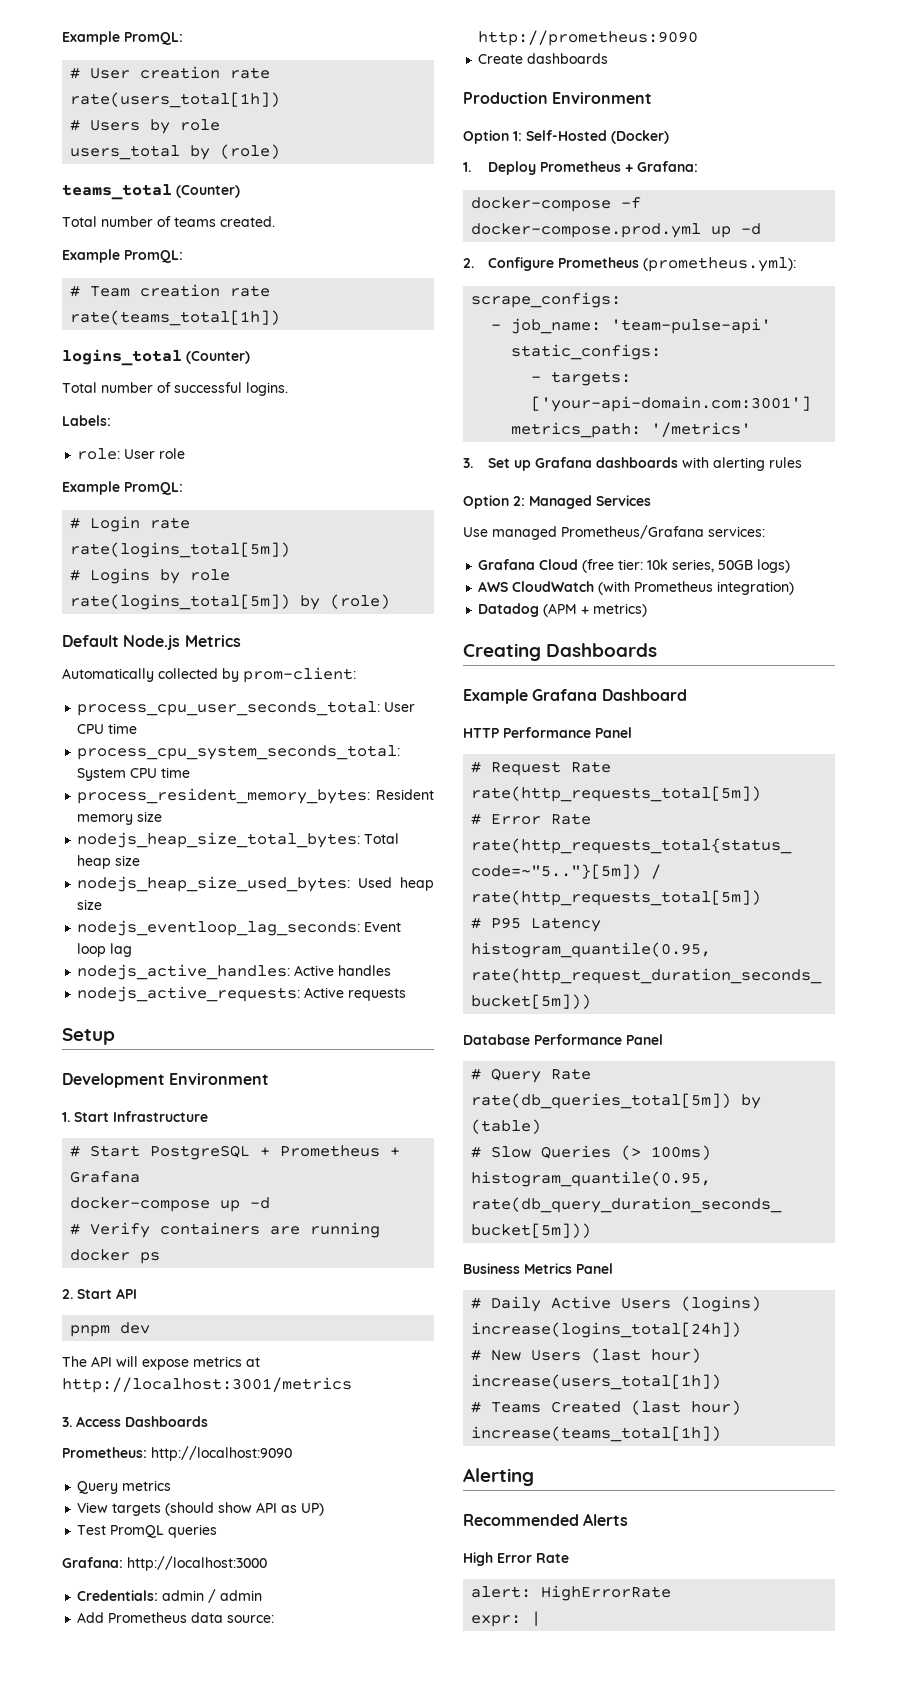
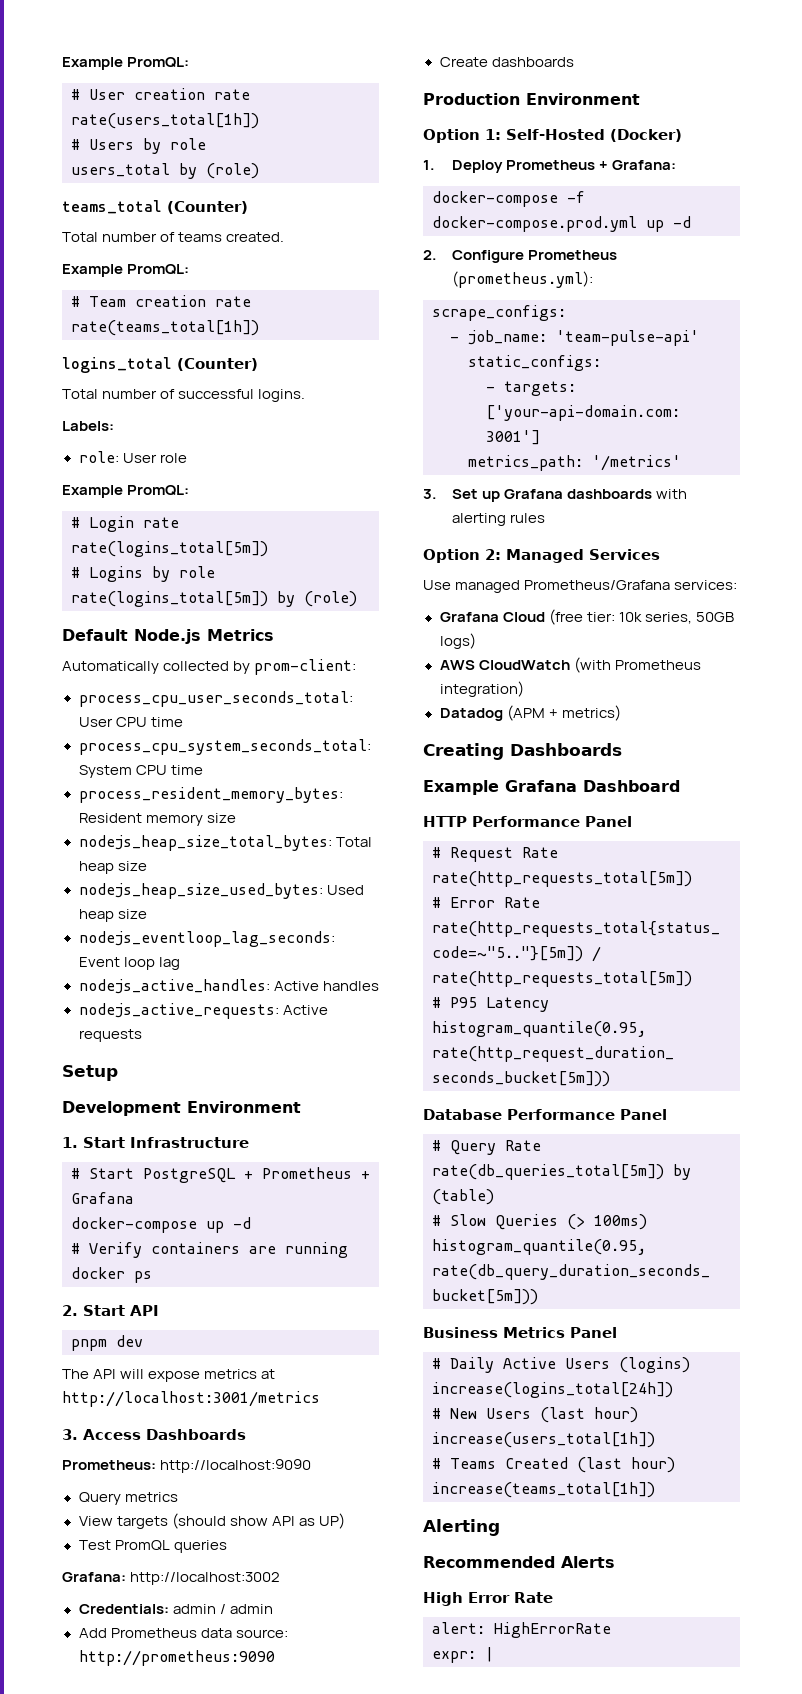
- Grafana: http://localhost:3000
+ Grafana: http://localhost:3002

